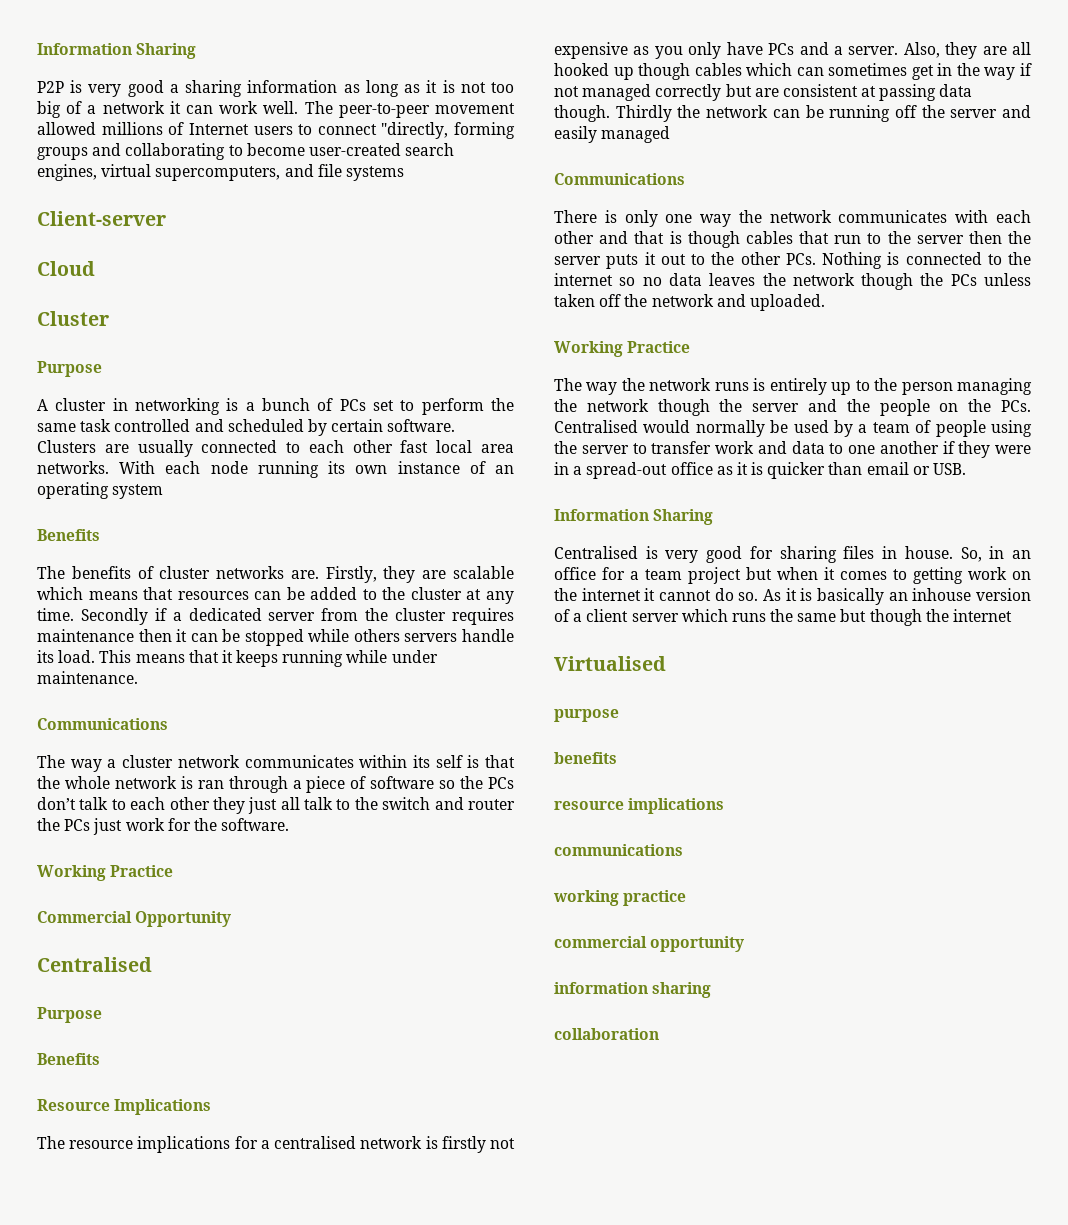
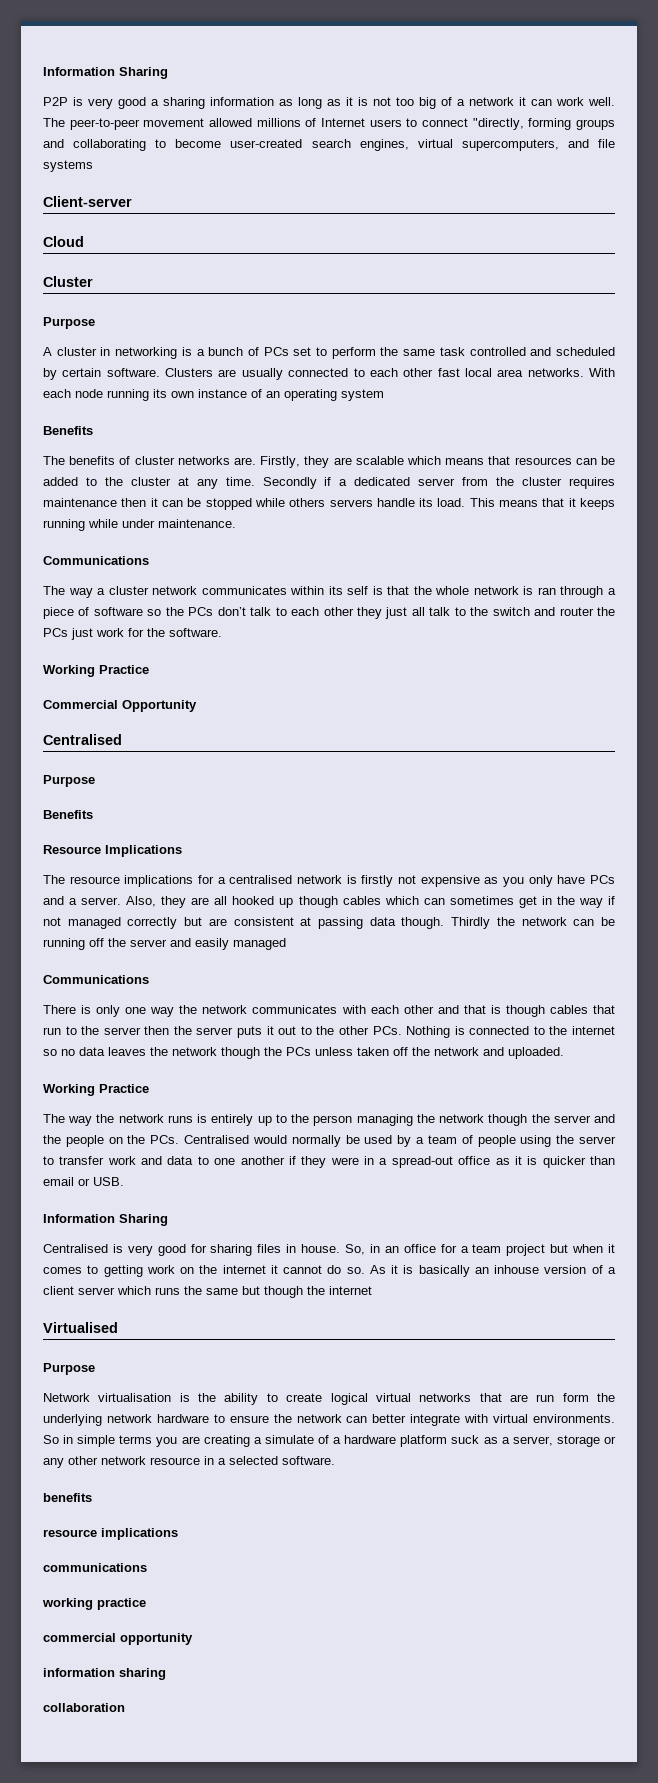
  Virtualised
- purpose
+ Purpose
+ Network virtualisation is the ability to create logical virtual networks that are run form the underlying network hardware to ensure the network can better integrate with virtual environments. So in simple terms you are creating a simulate of a hardware platform suck as a server, storage or any other network resource in a selected software.

